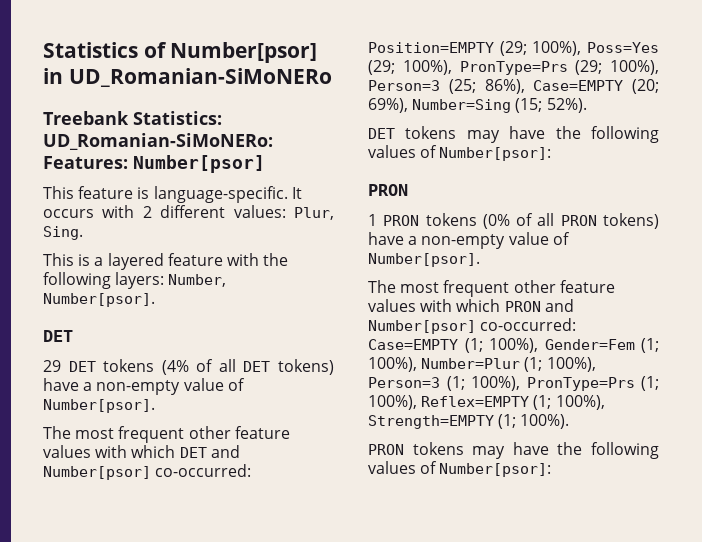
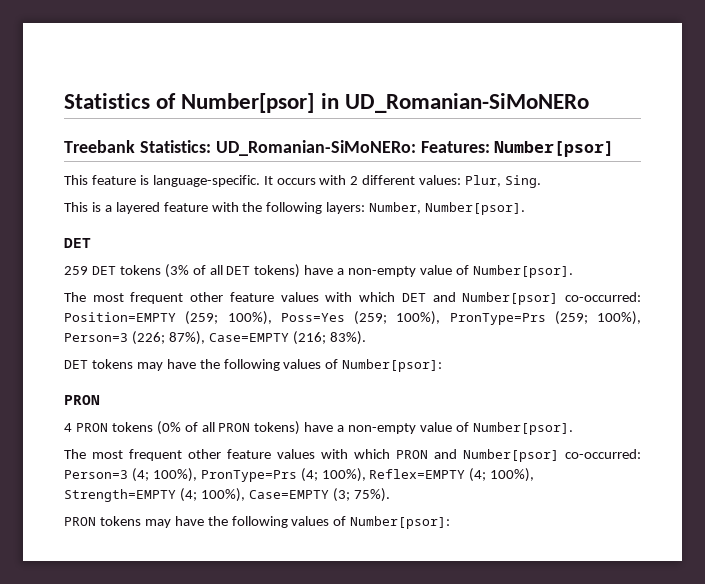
- 29 DET tokens (4% of all DET tokens) have a non-empty value of Number[psor].
+ 259 DET tokens (3% of all DET tokens) have a non-empty value of Number[psor].
- The most frequent other feature values with which DET and Number[psor] co-occurred: Position=EMPTY (29; 100%), Poss=Yes (29; 100%), PronType=Prs (29; 100%), Person=3 (25; 86%), Case=EMPTY (20; 69%), Number=Sing (15; 52%).
+ The most frequent other feature values with which DET and Number[psor] co-occurred: Position=EMPTY (259; 100%), Poss=Yes (259; 100%), PronType=Prs (259; 100%), Person=3 (226; 87%), Case=EMPTY (216; 83%).
- 1 PRON tokens (0% of all PRON tokens) have a non-empty value of Number[psor].
+ 4 PRON tokens (0% of all PRON tokens) have a non-empty value of Number[psor].
- The most frequent other feature values with which PRON and Number[psor] co-occurred: Case=EMPTY (1; 100%), Gender=Fem (1; 100%), Number=Plur (1; 100%), Person=3 (1; 100%), PronType=Prs (1; 100%), Reflex=EMPTY (1; 100%), Strength=EMPTY (1; 100%).
+ The most frequent other feature values with which PRON and Number[psor] co-occurred: Person=3 (4; 100%), PronType=Prs (4; 100%), Reflex=EMPTY (4; 100%), Strength=EMPTY (4; 100%), Case=EMPTY (3; 75%).

